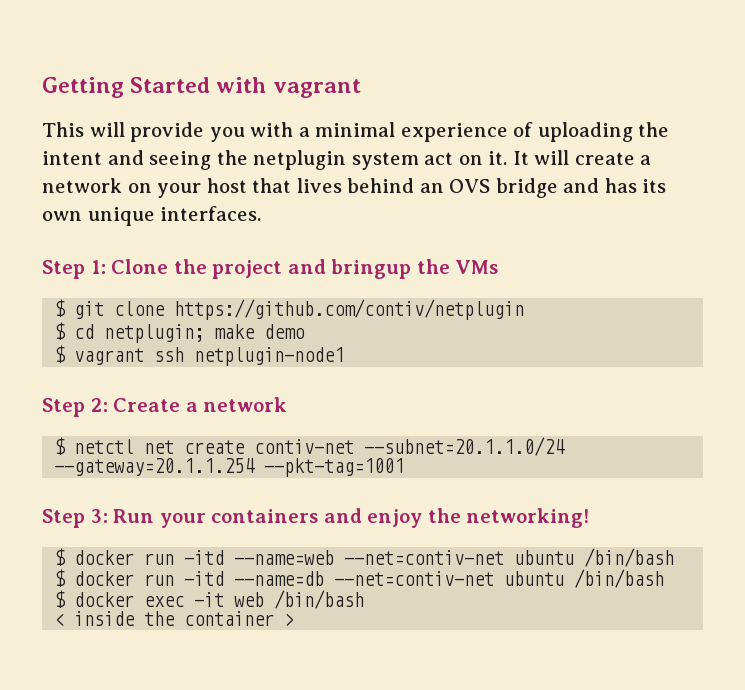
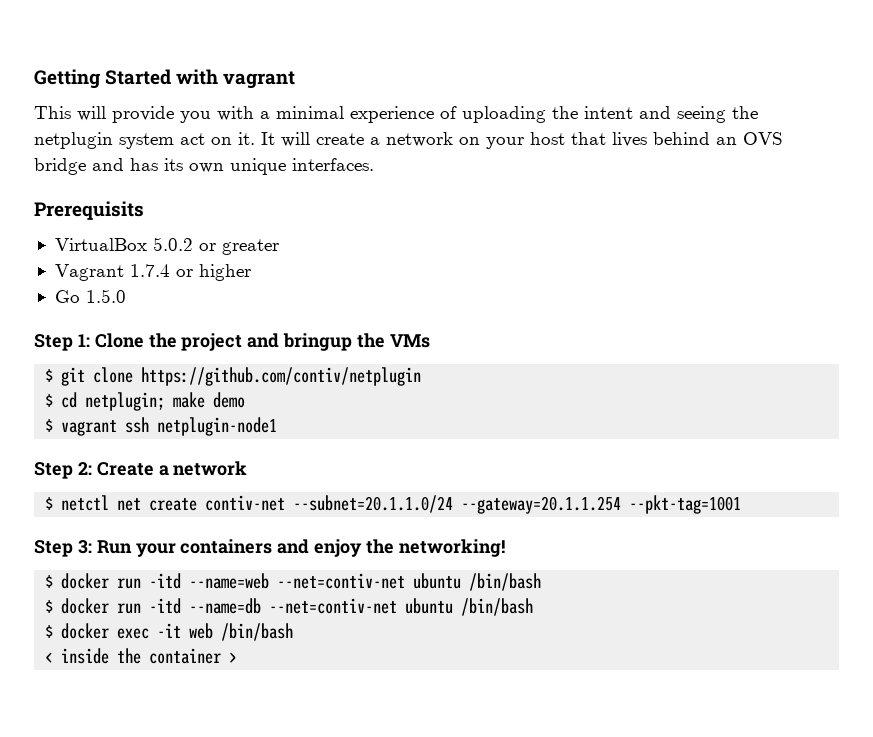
+ Prerequisits
+ VirtualBox 5.0.2 or greater
+ Vagrant 1.7.4 or higher
+ Go 1.5.0

